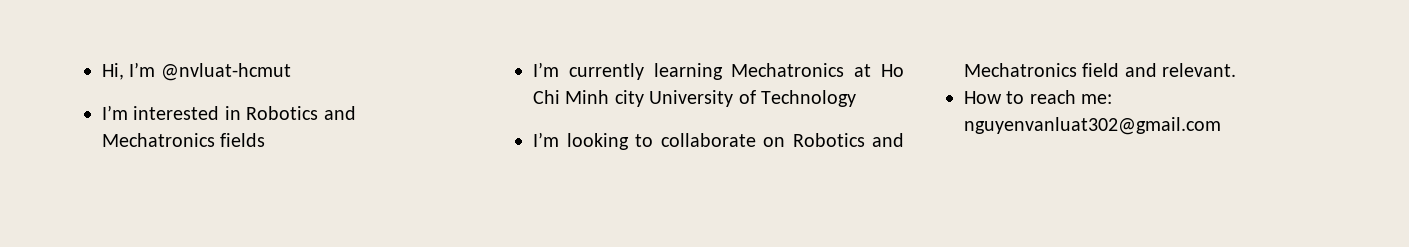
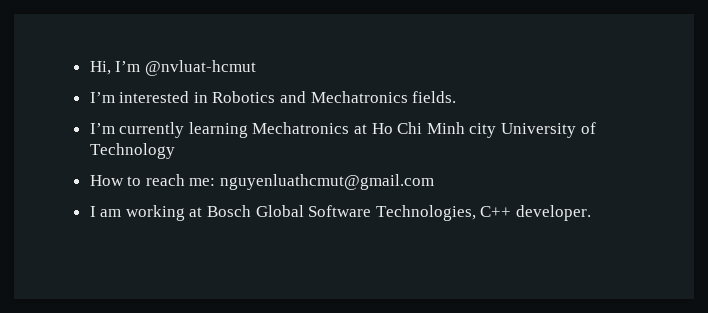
- I’m interested in Robotics and Mechatronics fields
+ I’m interested in Robotics and Mechatronics fields.
- I’m looking to collaborate on Robotics and Mechatronics field and relevant.
- How to reach me: nguyenvanluat302@gmail.com
+ How to reach me: nguyenluathcmut@gmail.com
+ I am working at Bosch Global Software Technologies, C++ developer.

